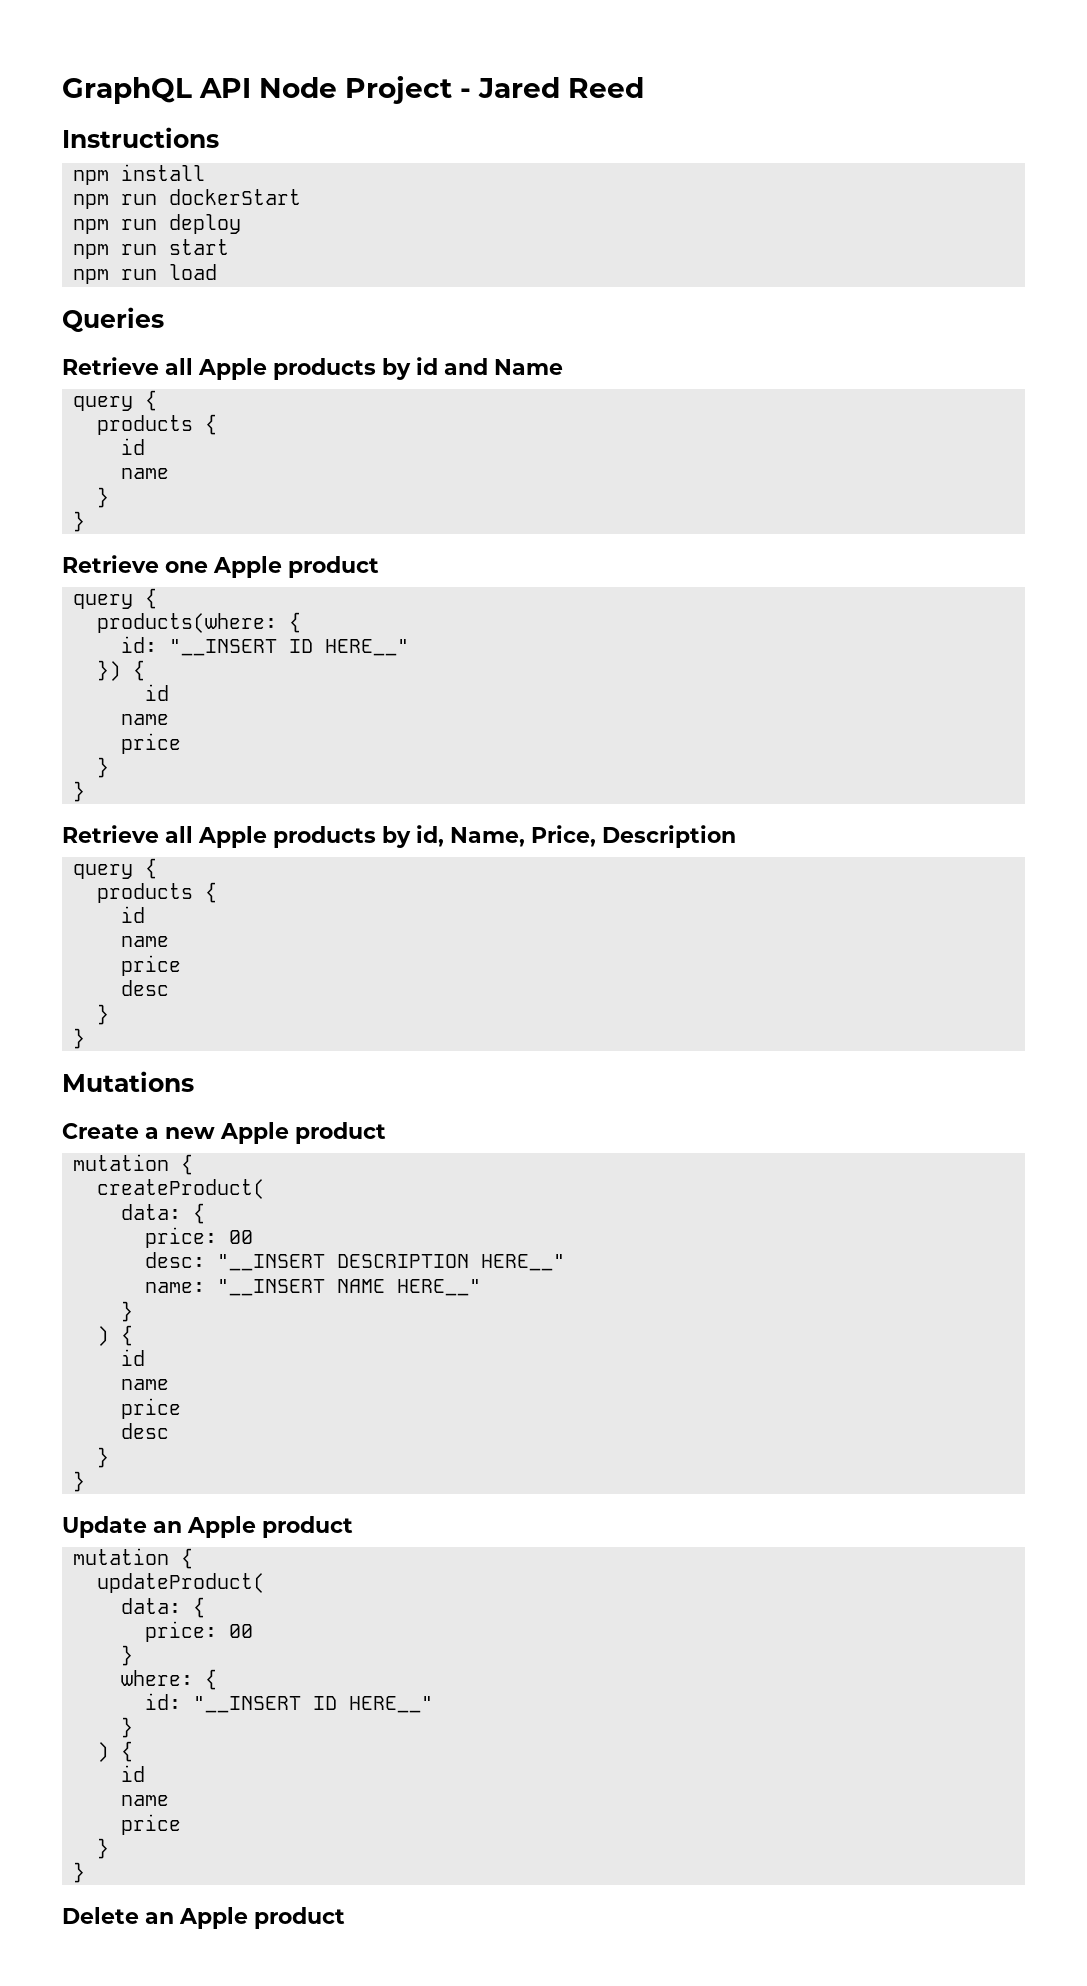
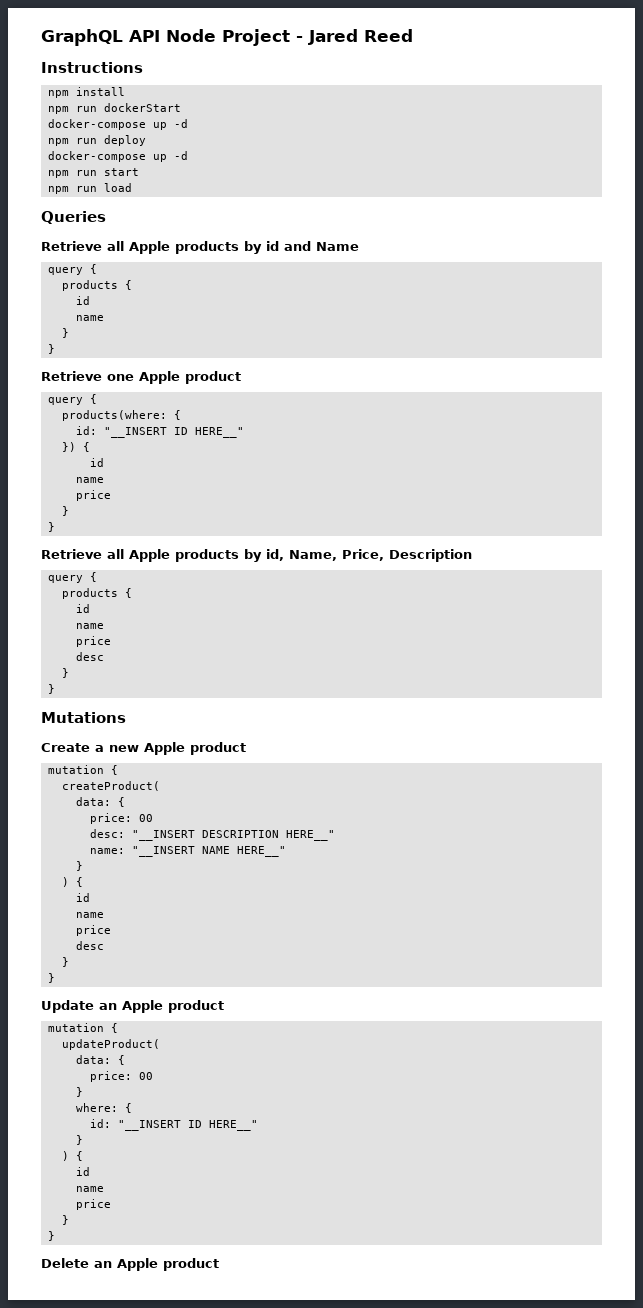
  npm run dockerStart
+ docker-compose up -d
  npm run deploy
+ docker-compose up -d

